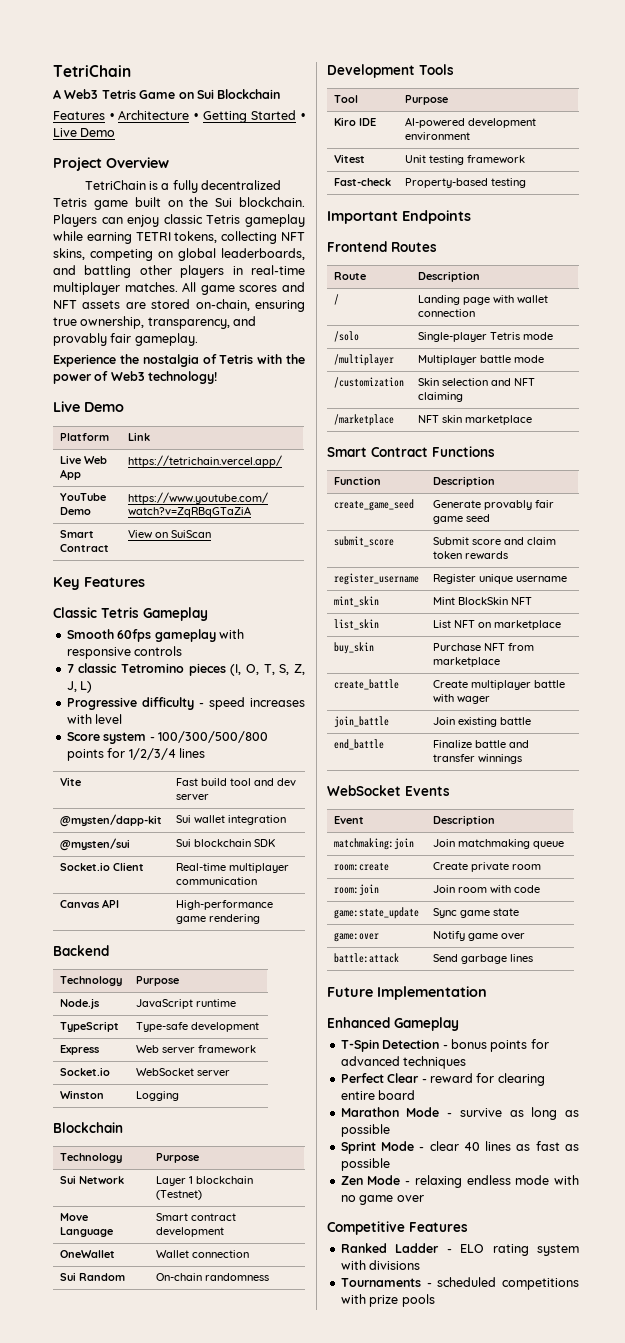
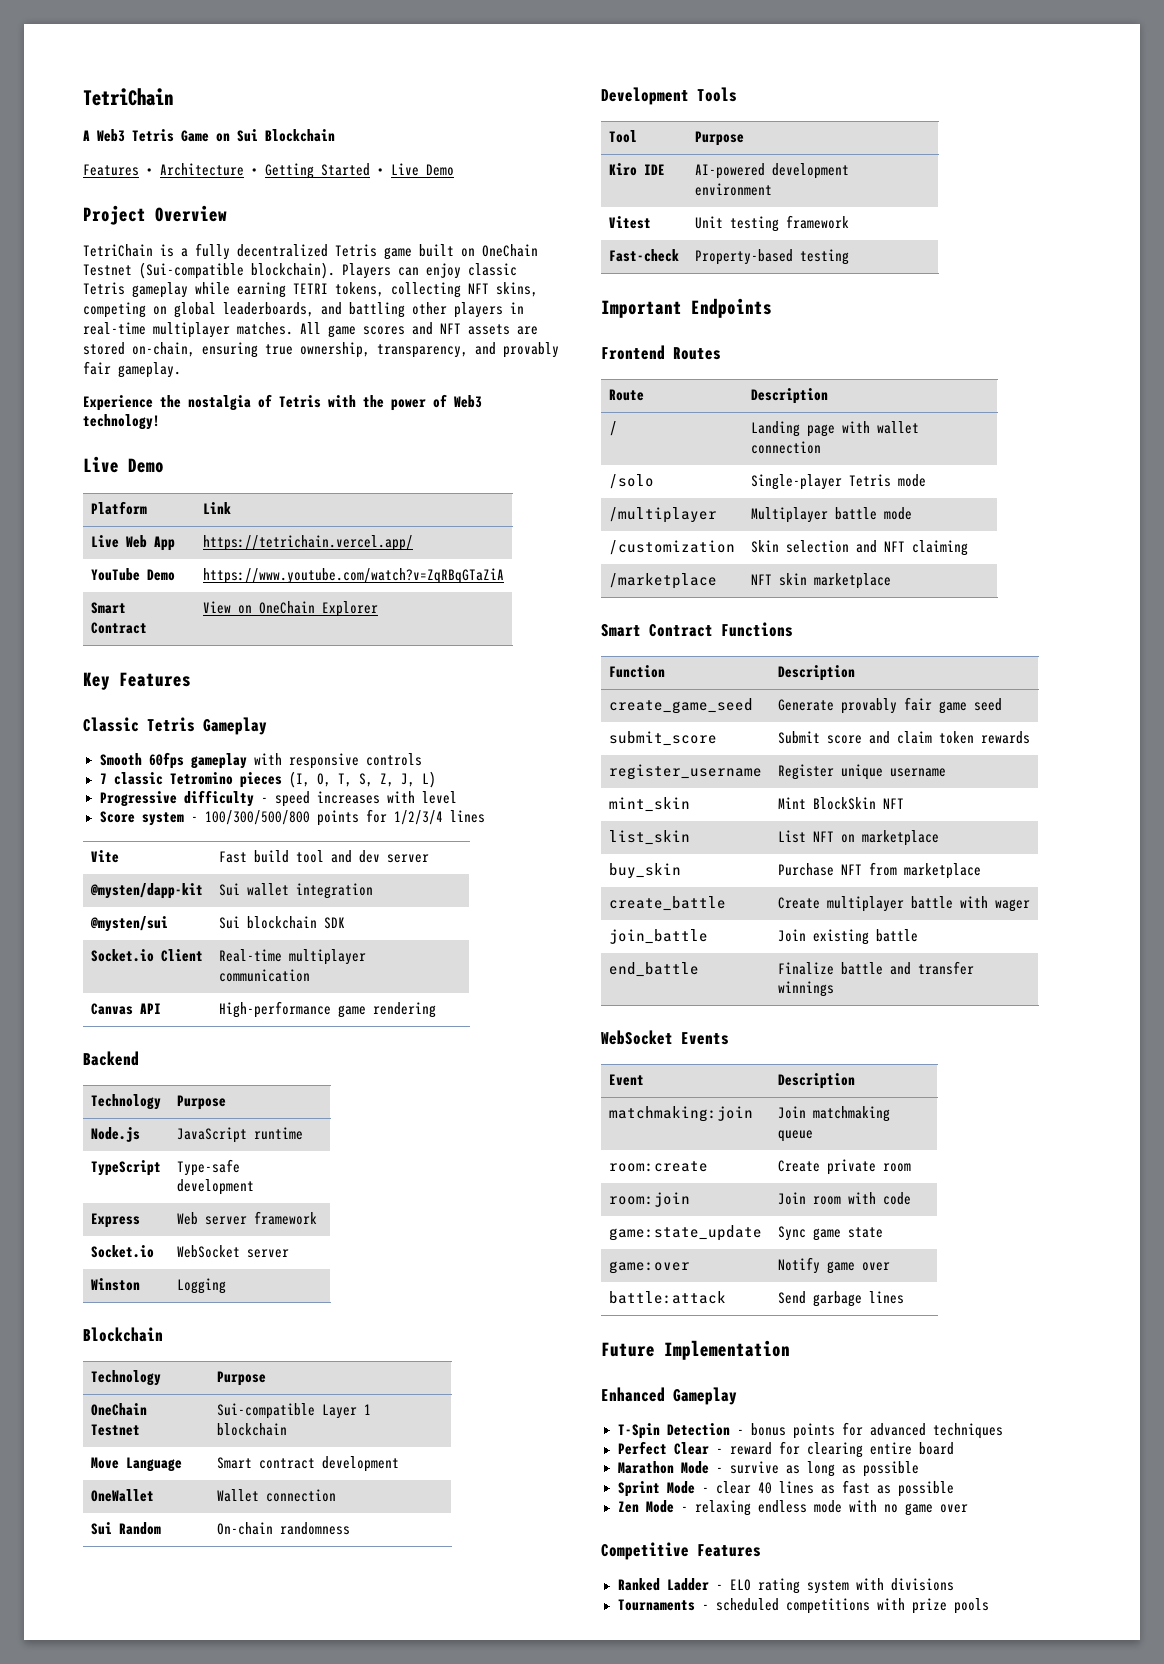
- TetriChain is a fully decentralized Tetris game built on the Sui blockchain.
+ TetriChain is a fully decentralized Tetris game built on OneChain Testnet (Sui-compatible blockchain).
- Smart Contract | View on SuiScan
+ Smart Contract | View on OneChain Explorer
- Sui Network | Layer 1 blockchain (Testnet)
+ OneChain Testnet | Sui-compatible Layer 1 blockchain

